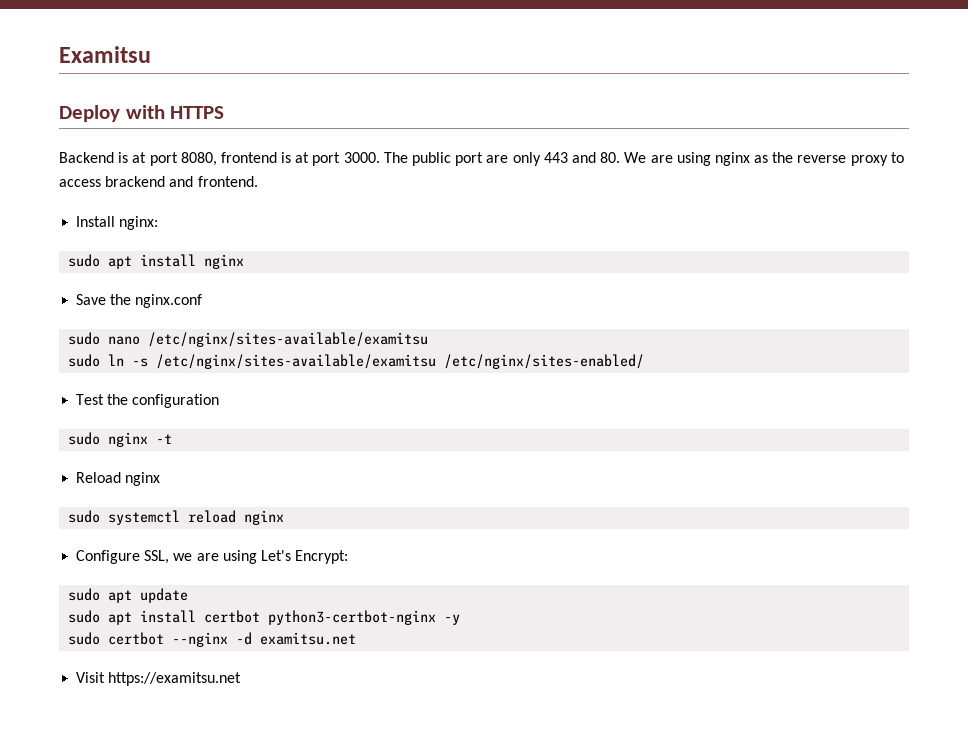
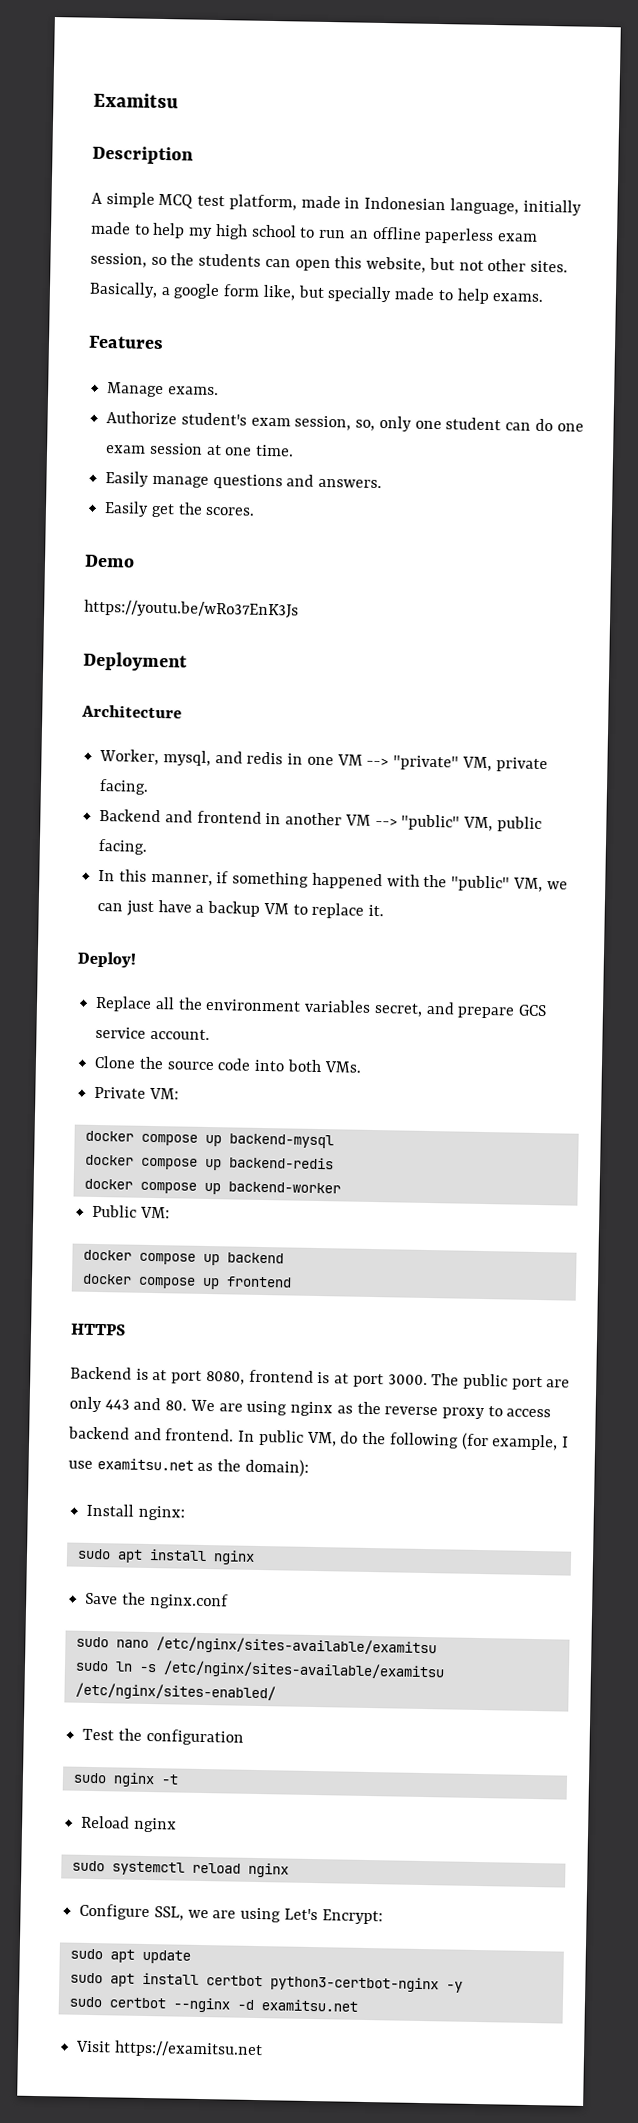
- Deploy with HTTPS
+ Description
+ A simple MCQ test platform, made in Indonesian language, initially made to help my high school to run an offline paperless exam session, so the students can open this website, but not other sites. Basically, a google form like, but specially made to help exams.
+ Features
+ Manage exams.
+ Authorize student's exam session, so, only one student can do one exam session at one time.
+ Easily manage questions and answers.
+ Easily get the scores.
+ Demo
+ https://youtu.be/wRo37EnK3Js
+ Deployment
+ Architecture
+ Worker, mysql, and redis in one VM --> "private" VM, private facing.
+ Backend and frontend in another VM --> "public" VM, public facing.
+ In this manner, if something happened with the "public" VM, we can just have a backup VM to replace it.
+ Deploy!
+ Replace all the environment variables secret, and prepare GCS service account.
+ Clone the source code into both VMs.
+ Private VM:
+ docker compose up backend-mysql
+ docker compose up backend-redis
+ docker compose up backend-worker
+ Public VM:
+ docker compose up backend
+ docker compose up frontend
+ HTTPS
- The public port are only 443 and 80. We are using nginx as the reverse proxy to access brackend and frontend.
+ The public port are only 443 and 80. We are using nginx as the reverse proxy to access backend and frontend. In public VM, do the following (for example, I use examitsu.net as the domain):

